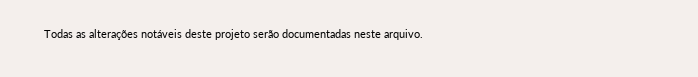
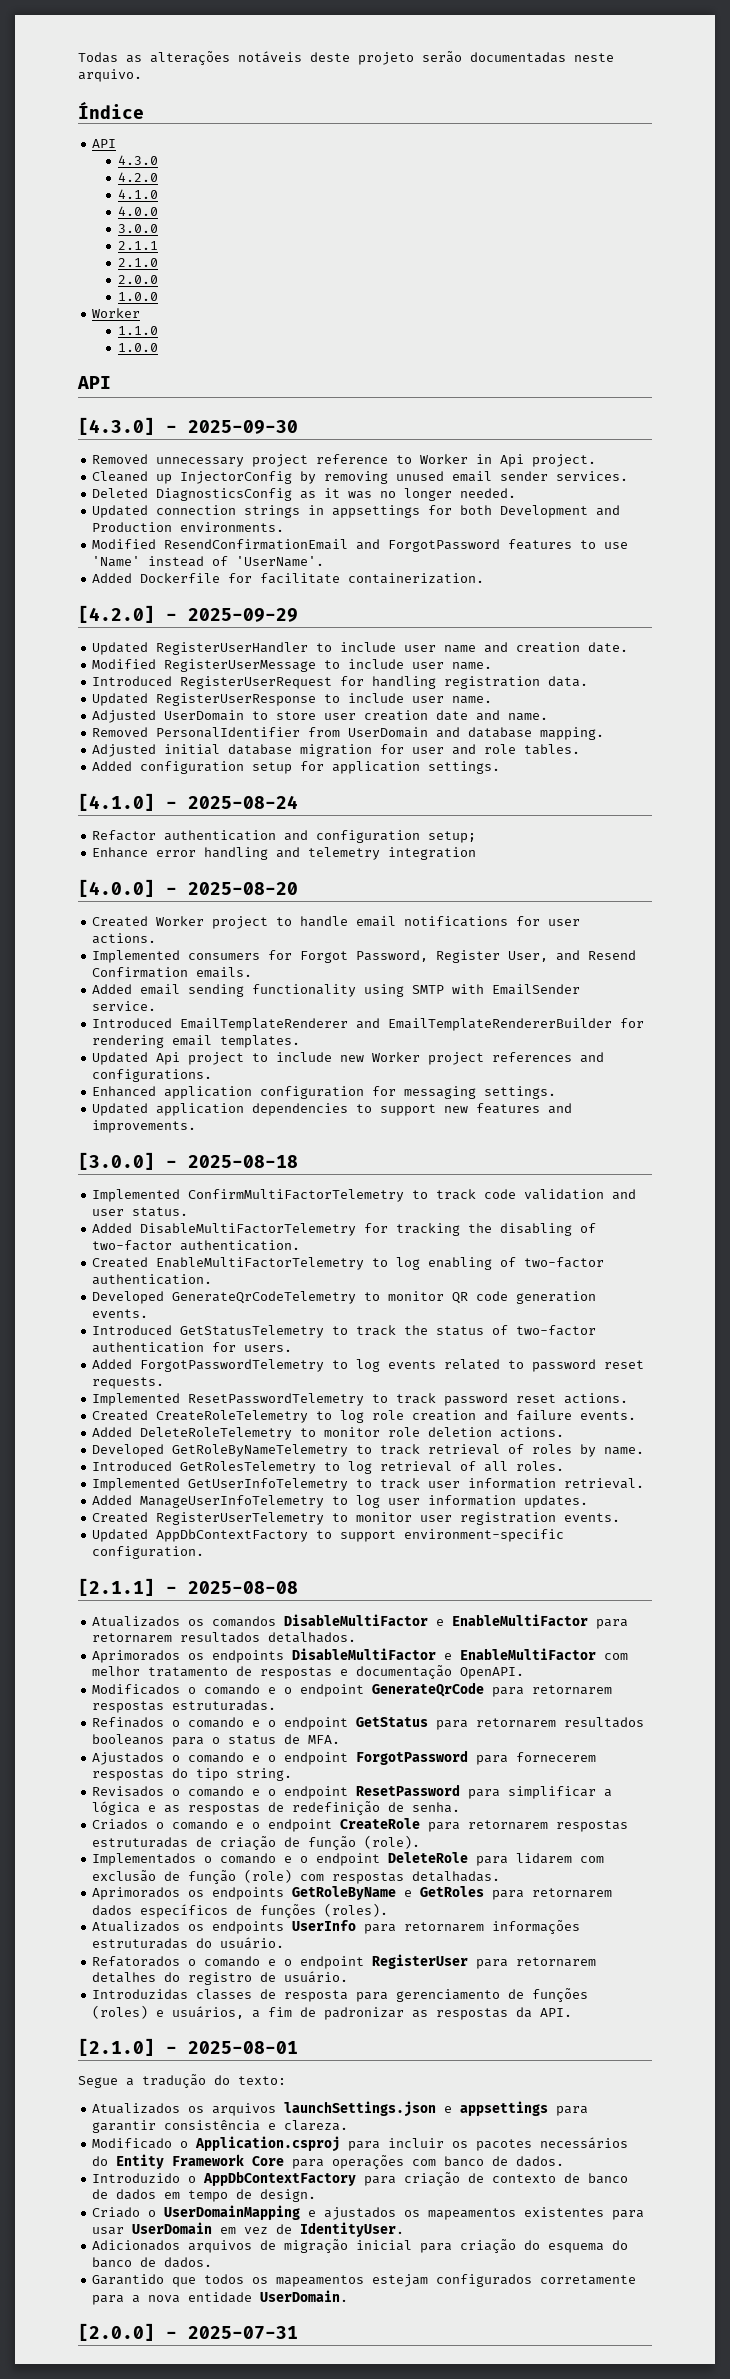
+ Índice
+ API
+ 4.3.0
+ 4.2.0
+ 4.1.0
+ 4.0.0
+ 3.0.0
+ 2.1.1
+ 2.1.0
+ 2.0.0
+ 1.0.0
+ Worker
+ 1.1.0
+ 1.0.0
+ API
+ [4.3.0] - 2025-09-30
+ Removed unnecessary project reference to Worker in Api project.
+ Cleaned up InjectorConfig by removing unused email sender services.
+ Deleted DiagnosticsConfig as it was no longer needed.
+ Updated connection strings in appsettings for both Development and Production environments.
+ Modified ResendConfirmationEmail and ForgotPassword features to use 'Name' instead of 'UserName'.
+ Added Dockerfile for facilitate containerization.
+ [4.2.0] - 2025-09-29
+ Updated RegisterUserHandler to include user name and creation date.
+ Modified RegisterUserMessage to include user name.
+ Introduced RegisterUserRequest for handling registration data.
+ Updated RegisterUserResponse to include user name.
+ Adjusted UserDomain to store user creation date and name.
+ Removed PersonalIdentifier from UserDomain and database mapping.
+ Adjusted initial database migration for user and role tables.
+ Added configuration setup for application settings.
+ [4.1.0] - 2025-08-24
+ Refactor authentication and configuration setup;
+ Enhance error handling and telemetry integration
+ [4.0.0] - 2025-08-20
+ Created Worker project to handle email notifications for user actions.
+ Implemented consumers for Forgot Password, Register User, and Resend Confirmation emails.
+ Added email sending functionality using SMTP with EmailSender service.
+ Introduced EmailTemplateRenderer and EmailTemplateRendererBuilder for rendering email templates.
+ Updated Api project to include new Worker project references and configurations.
+ Enhanced application configuration for messaging settings.
+ Updated application dependencies to support new features and improvements.
+ [3.0.0] - 2025-08-18
+ Implemented ConfirmMultiFactorTelemetry to track code validation and user status.
+ Added DisableMultiFactorTelemetry for tracking the disabling of two-factor authentication.
+ Created EnableMultiFactorTelemetry to log enabling of two-factor authentication.
+ Developed GenerateQrCodeTelemetry to monitor QR code generation events.
+ Introduced GetStatusTelemetry to track the status of two-factor authentication for users.
+ Added ForgotPasswordTelemetry to log events related to password reset requests.
+ Implemented ResetPasswordTelemetry to track password reset actions.
+ Created CreateRoleTelemetry to log role creation and failure events.
+ Added DeleteRoleTelemetry to monitor role deletion actions.
+ Developed GetRoleByNameTelemetry to track retrieval of roles by name.
+ Introduced GetRolesTelemetry to log retrieval of all roles.
+ Implemented GetUserInfoTelemetry to track user information retrieval.
+ Added ManageUserInfoTelemetry to log user information updates.
+ Created RegisterUserTelemetry to monitor user registration events.
+ Updated AppDbContextFactory to support environment-specific configuration.
+ [2.1.1] - 2025-08-08
+ Atualizados os comandos DisableMultiFactor e EnableMultiFactor para retornarem resultados detalhados.
+ Aprimorados os endpoints DisableMultiFactor e EnableMultiFactor com melhor tratamento de respostas e documentação OpenAPI.
+ Modificados o comando e o endpoint GenerateQrCode para retornarem respostas estruturadas.
+ Refinados o comando e o endpoint GetStatus para retornarem resultados booleanos para o status de MFA.
+ Ajustados o comando e o endpoint ForgotPassword para fornecerem respostas do tipo string.
+ Revisados o comando e o endpoint ResetPassword para simplificar a lógica e as respostas de redefinição de senha.
+ Criados o comando e o endpoint CreateRole para retornarem respostas estruturadas de criação de função (role).
+ Implementados o comando e o endpoint DeleteRole para lidarem com exclusão de função (role) com respostas detalhadas.
+ Aprimorados os endpoints GetRoleByName e GetRoles para retornarem dados específicos de funções (roles).
+ Atualizados os endpoints UserInfo para retornarem informações estruturadas do usuário.
+ Refatorados o comando e o endpoint RegisterUser para retornarem detalhes do registro de usuário.
+ Introduzidas classes de resposta para gerenciamento de funções (roles) e usuários, a fim de padronizar as respostas da API.
+ [2.1.0] - 2025-08-01
+ Segue a tradução do texto:
+ Atualizados os arquivos launchSettings.json e appsettings para garantir consistência e clareza.
+ Modificado o Application.csproj para incluir os pacotes necessários do Entity Framework Core para operações com banco de dados.
+ Introduzido o AppDbContextFactory para criação de contexto de banco de dados em tempo de design.
+ Criado o UserDomainMapping e ajustados os mapeamentos existentes para usar UserDomain em vez de IdentityUser.
+ Adicionados arquivos de migração inicial para criação do esquema do banco de dados.
+ Garantido que todos os mapeamentos estejam configurados corretamente para a nova entidade UserDomain.
+ [2.0.0] - 2025-07-31

